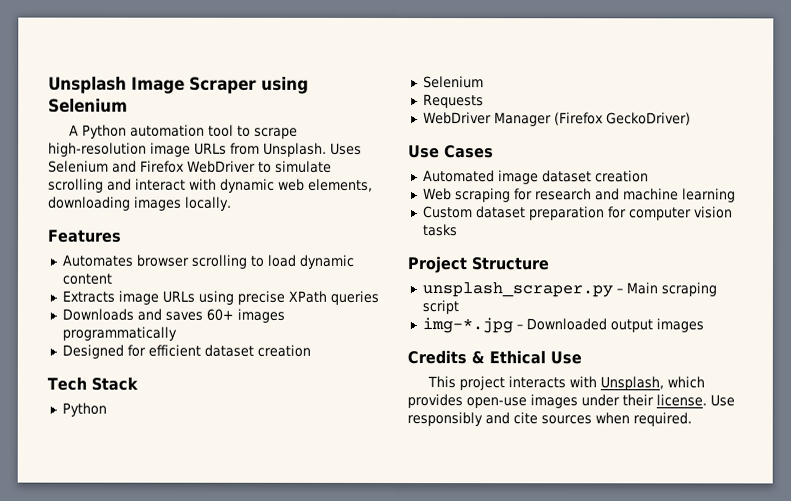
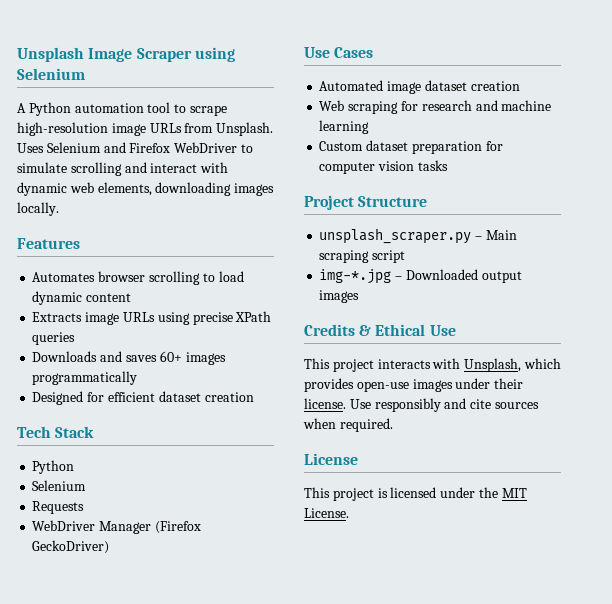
+ License
+ This project is licensed under the MIT License.

